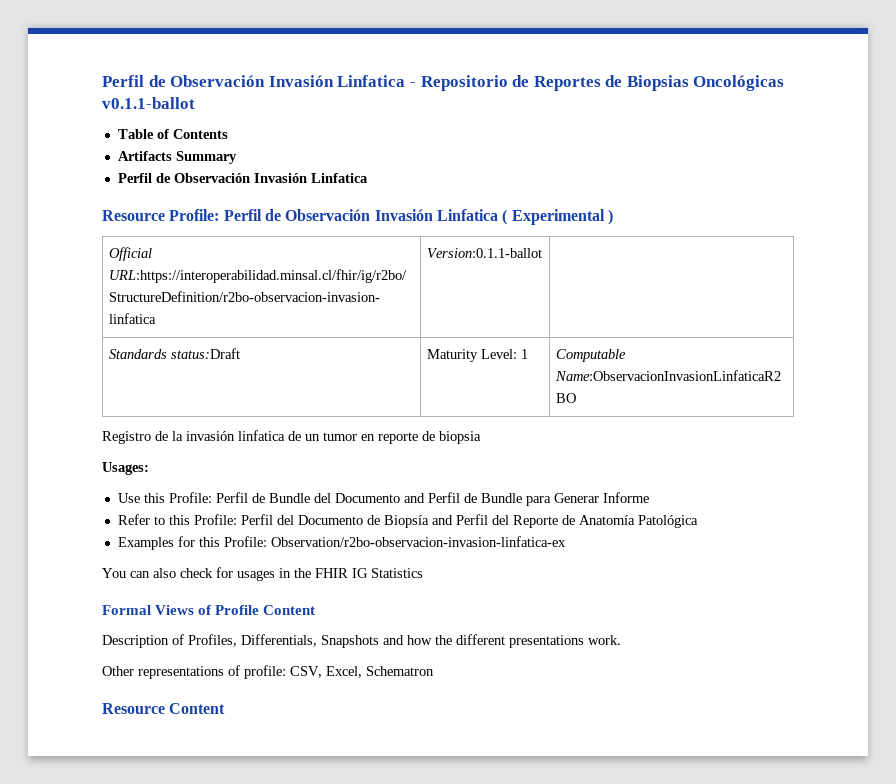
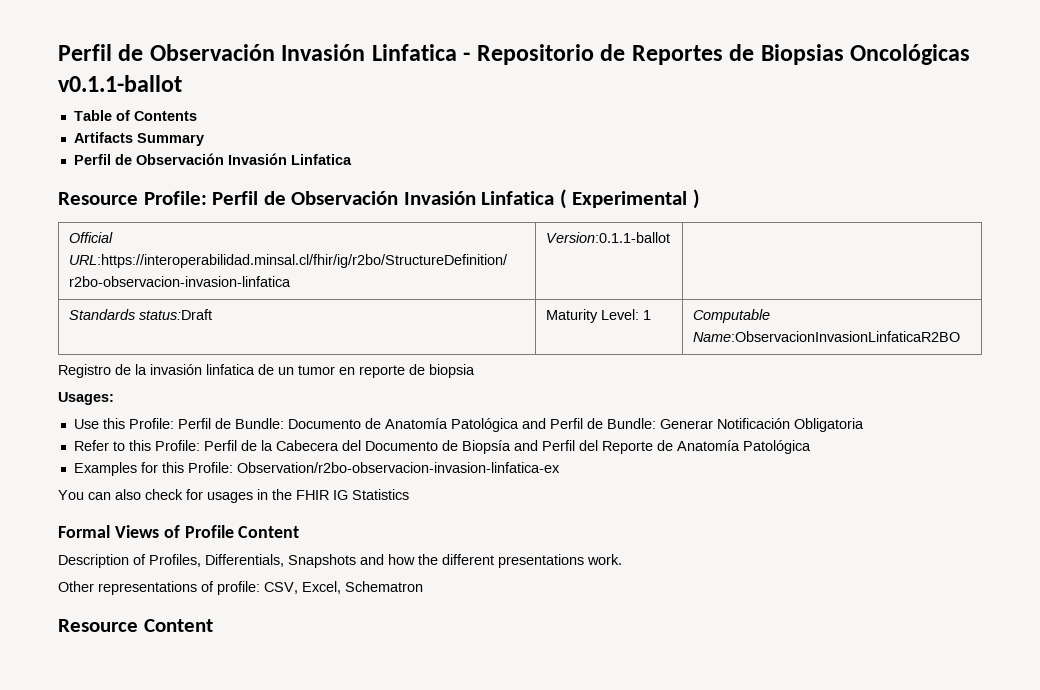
- Use this Profile: Perfil de Bundle del Documento and Perfil de Bundle para Generar Informe
+ Use this Profile: Perfil de Bundle: Documento de Anatomía Patológica and Perfil de Bundle: Generar Notificación Obligatoria
- Refer to this Profile: Perfil del Documento de Biopsía and Perfil del Reporte de Anatomía Patológica
+ Refer to this Profile: Perfil de la Cabecera del Documento de Biopsía and Perfil del Reporte de Anatomía Patológica

